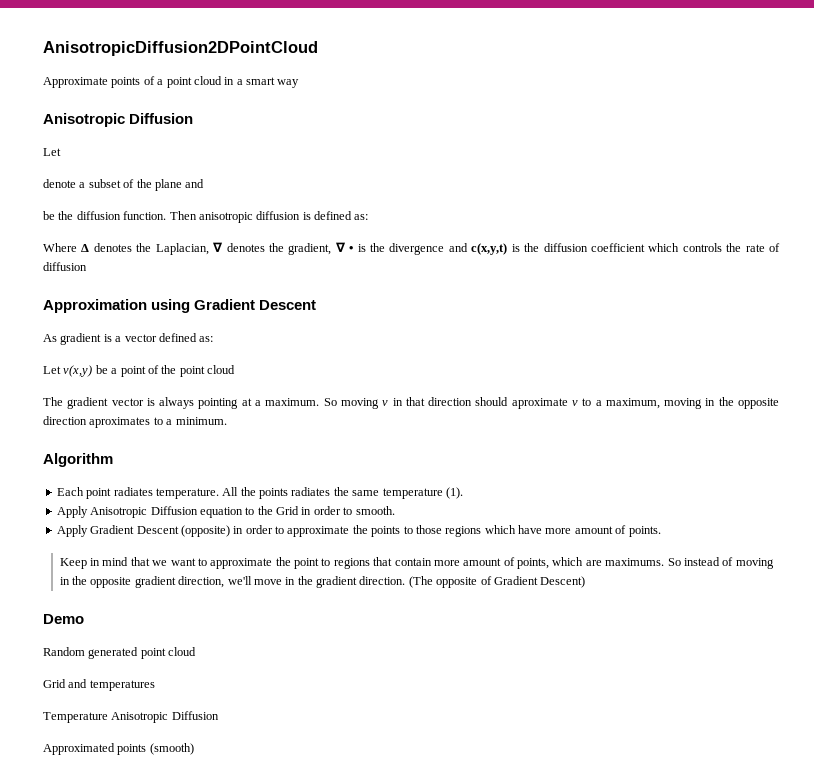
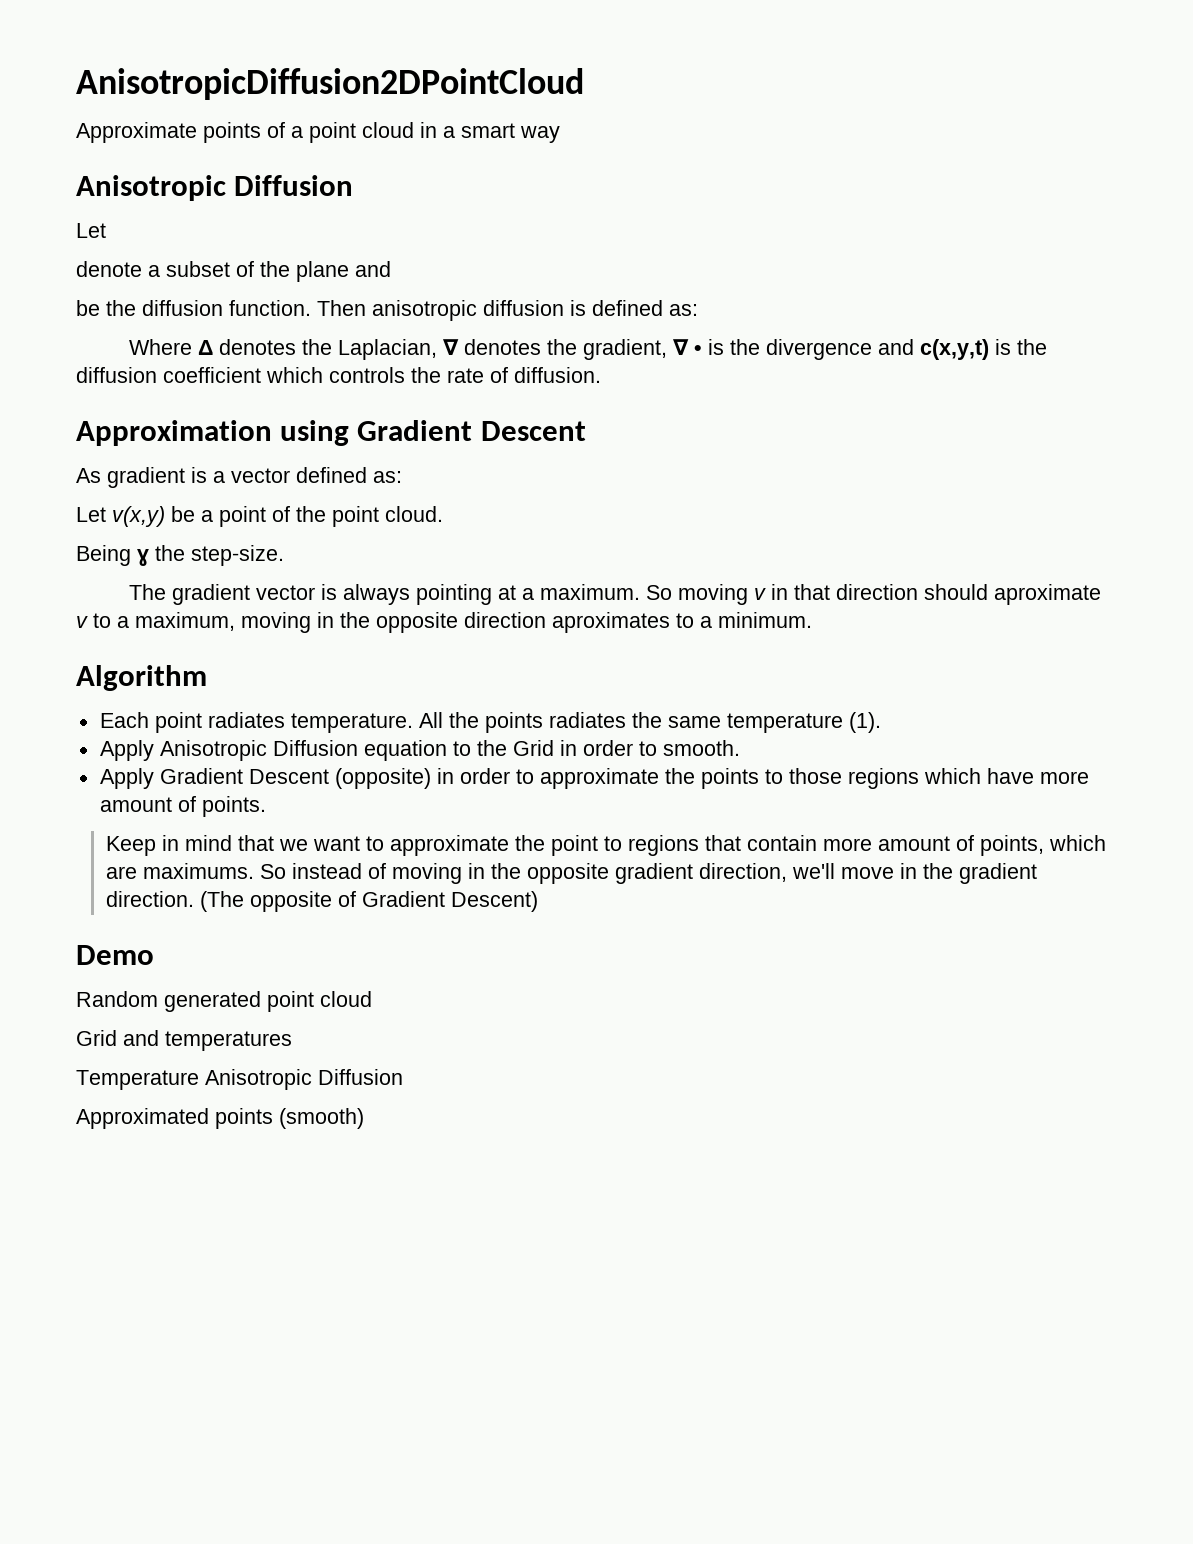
- Where Δ denotes the Laplacian, ∇ denotes the gradient, ∇ • is the divergence and c(x,y,t) is the diffusion coefficient which controls the rate of diffusion
+ Where Δ denotes the Laplacian, ∇ denotes the gradient, ∇ • is the divergence and c(x,y,t) is the diffusion coefficient which controls the rate of diffusion.
- Let v(x,y) be a point of the point cloud
+ Let v(x,y) be a point of the point cloud.
+ Being ɣ the step-size.

